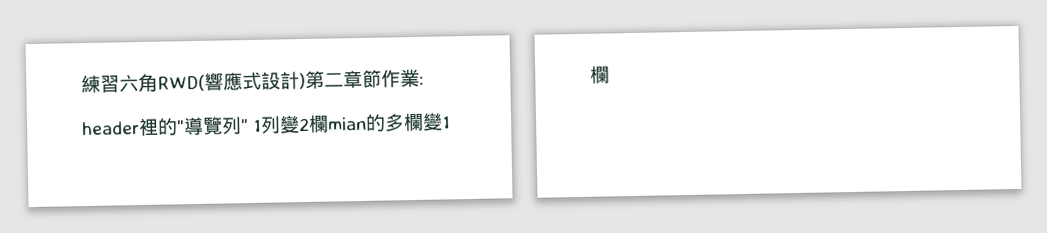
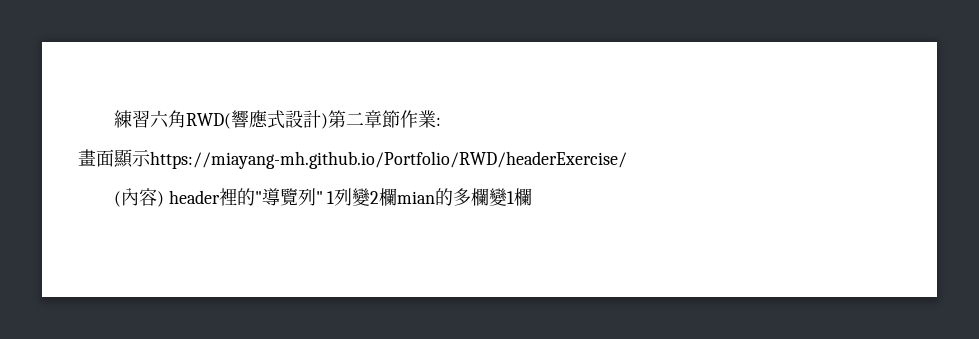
- header裡的"導覽列" 1列變2欄mian的多欄變1欄
+ 畫面顯示https://miayang-mh.github.io/Portfolio/RWD/headerExercise/
+ (內容) header裡的"導覽列" 1列變2欄mian的多欄變1欄

